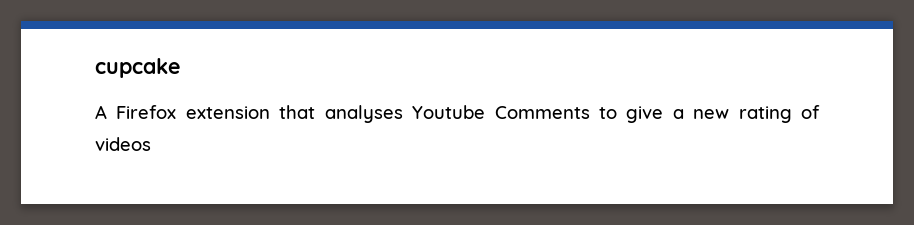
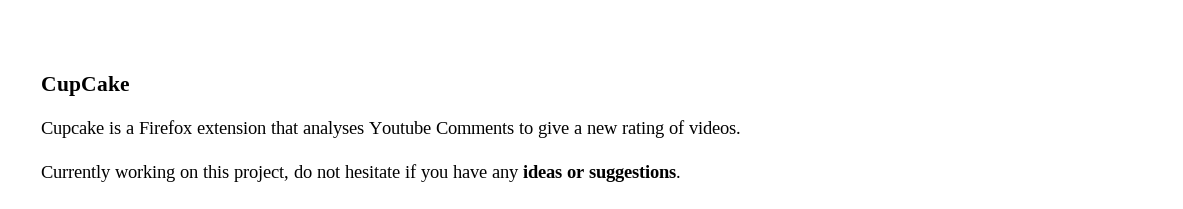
- cupcake
- A Firefox extension that analyses Youtube Comments to give a new rating of videos
+ CupCake
+ Cupcake is a Firefox extension that analyses Youtube Comments to give a new rating of videos.
+ Currently working on this project, do not hesitate if you have any ideas or suggestions.

